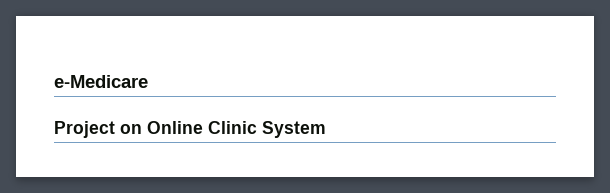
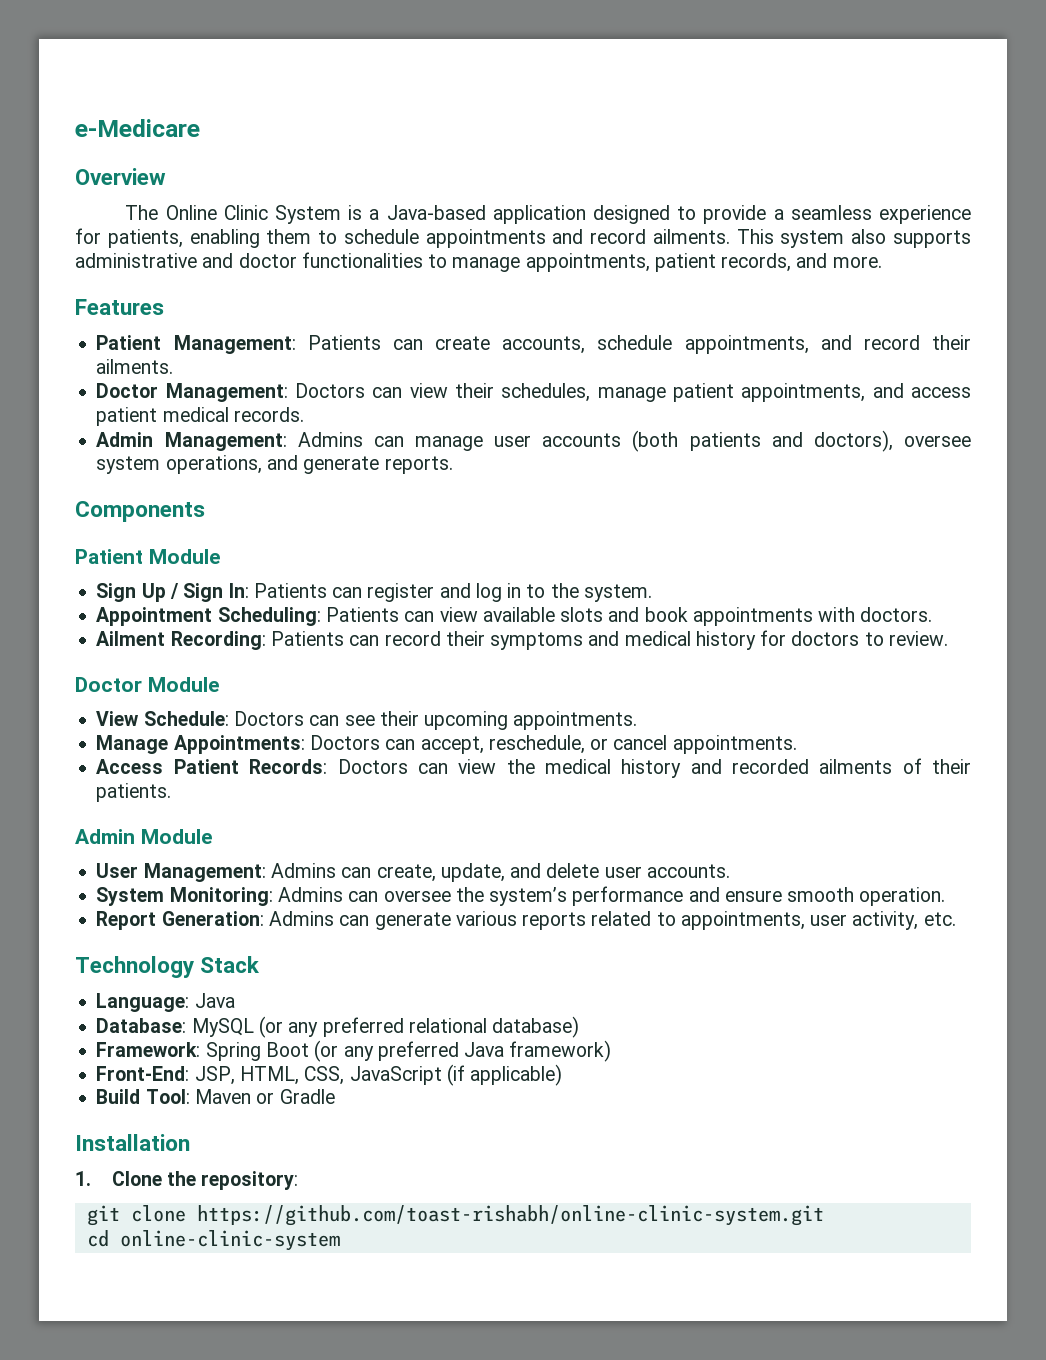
- Project on Online Clinic System
+ Overview
+ The Online Clinic System is a Java-based application designed to provide a seamless experience for patients, enabling them to schedule appointments and record ailments. This system also supports administrative and doctor functionalities to manage appointments, patient records, and more.
+ Features
+ Patient Management: Patients can create accounts, schedule appointments, and record their ailments.
+ Doctor Management: Doctors can view their schedules, manage patient appointments, and access patient medical records.
+ Admin Management: Admins can manage user accounts (both patients and doctors), oversee system operations, and generate reports.
+ Components
+ Patient Module
+ Sign Up / Sign In: Patients can register and log in to the system.
+ Appointment Scheduling: Patients can view available slots and book appointments with doctors.
+ Ailment Recording: Patients can record their symptoms and medical history for doctors to review.
+ Doctor Module
+ View Schedule: Doctors can see their upcoming appointments.
+ Manage Appointments: Doctors can accept, reschedule, or cancel appointments.
+ Access Patient Records: Doctors can view the medical history and recorded ailments of their patients.
+ Admin Module
+ User Management: Admins can create, update, and delete user accounts.
+ System Monitoring: Admins can oversee the system’s performance and ensure smooth operation.
+ Report Generation: Admins can generate various reports related to appointments, user activity, etc.
+ Technology Stack
+ Language: Java
+ Database: MySQL (or any preferred relational database)
+ Framework: Spring Boot (or any preferred Java framework)
+ Front-End: JSP, HTML, CSS, JavaScript (if applicable)
+ Build Tool: Maven or Gradle
+ Installation
+ 1. Clone the repository:
+ git clone https://github.com/toast-rishabh/online-clinic-system.git
+ cd online-clinic-system

